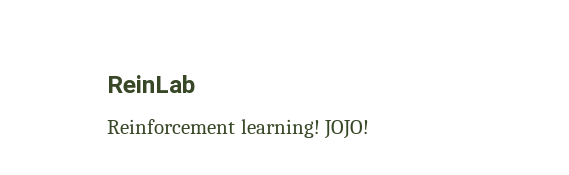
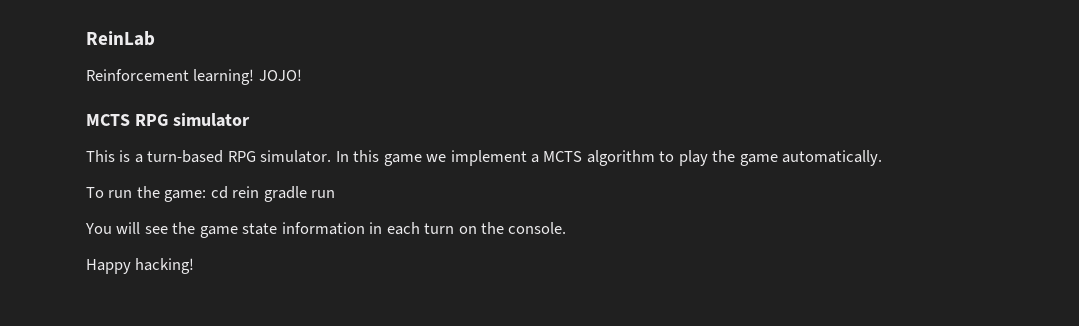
+ MCTS RPG simulator
+ This is a turn-based RPG simulator. In this game we implement a MCTS algorithm to play the game automatically.
+ To run the game: cd rein gradle run
+ You will see the game state information in each turn on the console.
+ Happy hacking!

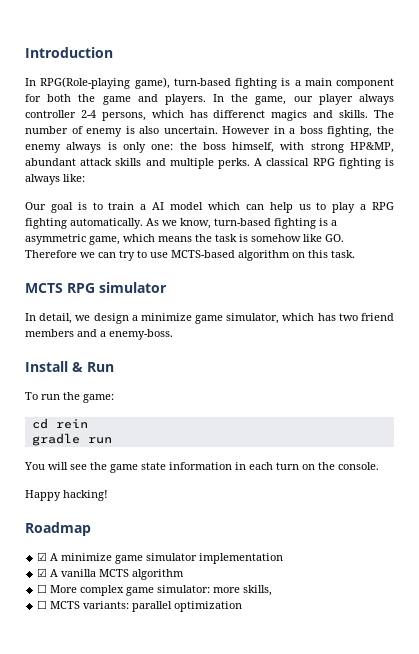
- ReinLab
- Reinforcement learning! JOJO!
+ Introduction
+ In RPG(Role-playing game), turn-based fighting is a main component for both the game and players. In the game, our player always controller 2-4 persons, which has differenct magics and skills. The number of enemy is also uncertain. However in a boss fighting, the enemy always is only one: the boss himself, with strong HP&MP, abundant attack skills and multiple perks. A classical RPG fighting is always like:
+ Our goal is to train a AI model which can help us to play a RPG fighting automatically. As we know, turn-based fighting is a asymmetric game, which means the task is somehow like GO. Therefore we can try to use MCTS-based algorithm on this task.
  MCTS RPG simulator
- This is a turn-based RPG simulator. In this game we implement a MCTS algorithm to play the game automatically.
+ In detail, we design a minimize game simulator, which has two friend members and a enemy-boss.
+ Install & Run
- To run the game: cd rein gradle run
+ To run the game:
+ cd rein
+ gradle run
+ Roadmap
+ ☑ A minimize game simulator implementation
+ ☑ A vanilla MCTS algorithm
+ ☐ More complex game simulator: more skills,
+ ☐ MCTS variants: parallel optimization

